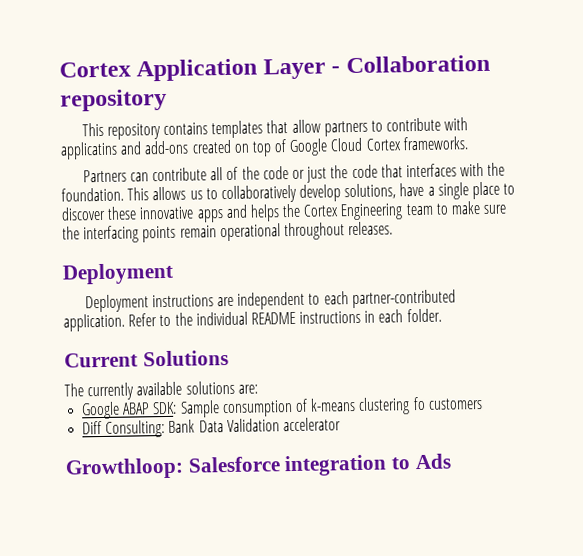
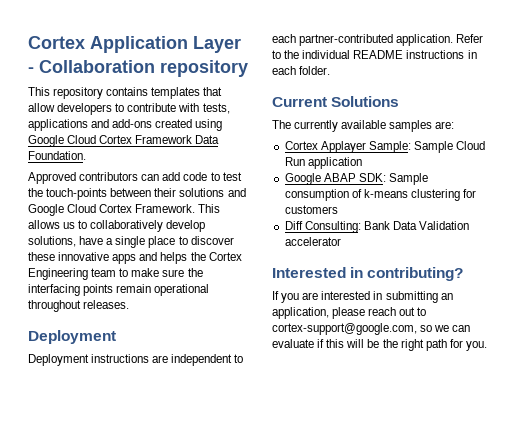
- This repository contains templates that allow partners to contribute with applicatins and add-ons created on top of Google Cloud Cortex frameworks.
- Partners can contribute all of the code or just the code that interfaces with the foundation.
+ This repository contains templates that allow developers to contribute with tests, applications and add-ons created using Google Cloud Cortex Framework Data Foundation.
+ Approved contributors can add code to test the touch-points between their solutions and Google Cloud Cortex Framework.
- The currently available solutions are:
+ The currently available samples are:
+ Cortex Applayer Sample: Sample Cloud Run application
- Google ABAP SDK: Sample consumption of k-means clustering fo customers
+ Google ABAP SDK: Sample consumption of k-means clustering for customers
- Growthloop: Salesforce integration to Ads
+ Interested in contributing?
+ If you are interested in submitting an application, please reach out to cortex-support@google.com, so we can evaluate if this will be the right path for you.

